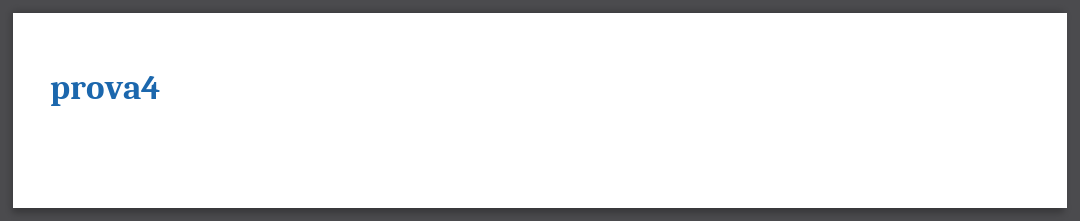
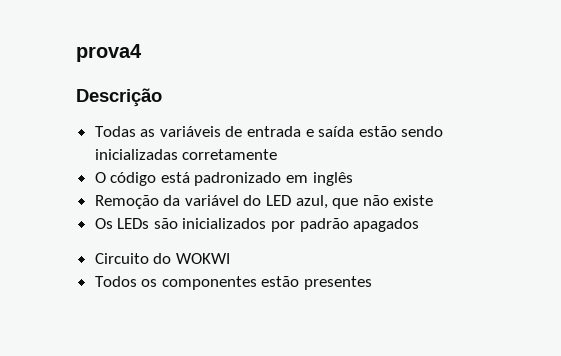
+ Descrição
+ Todas as variáveis de entrada e saída estão sendo inicializadas corretamente
+ O código está padronizado em inglês
+ Remoção da variável do LED azul, que não existe
+ Os LEDs são inicializados por padrão apagados
+ Circuito do WOKWI
+ Todos os componentes estão presentes

